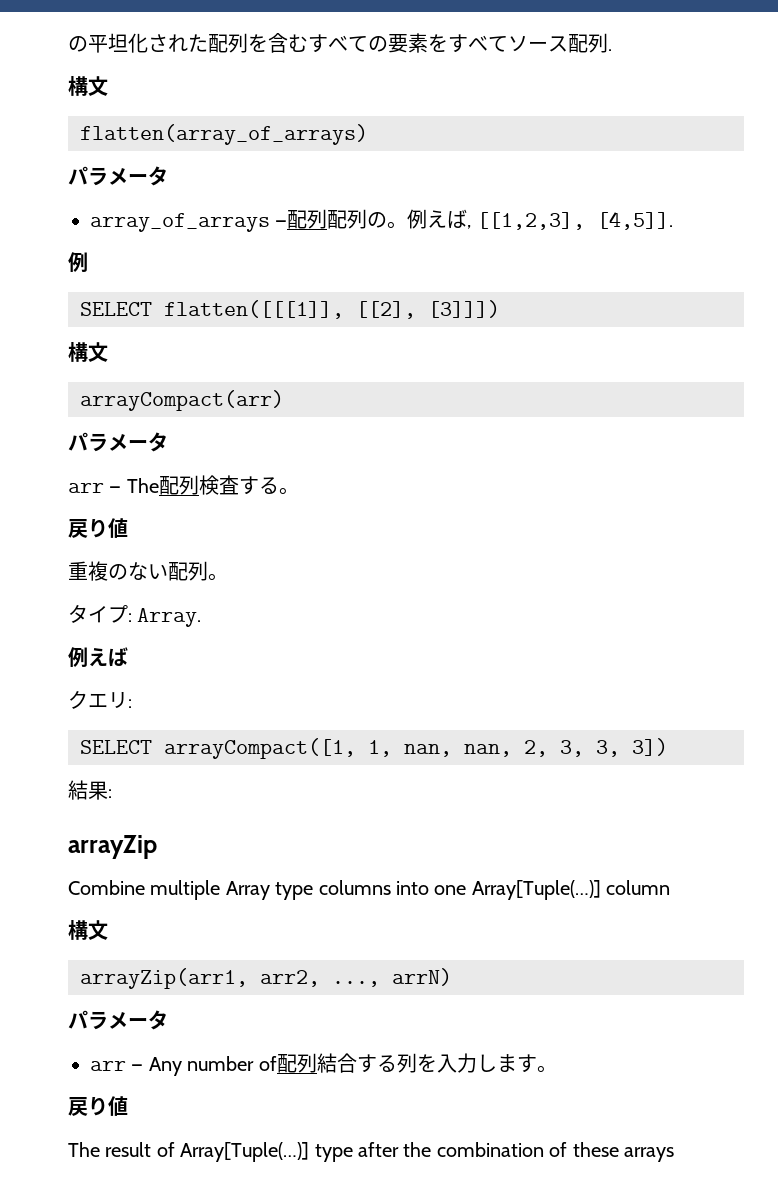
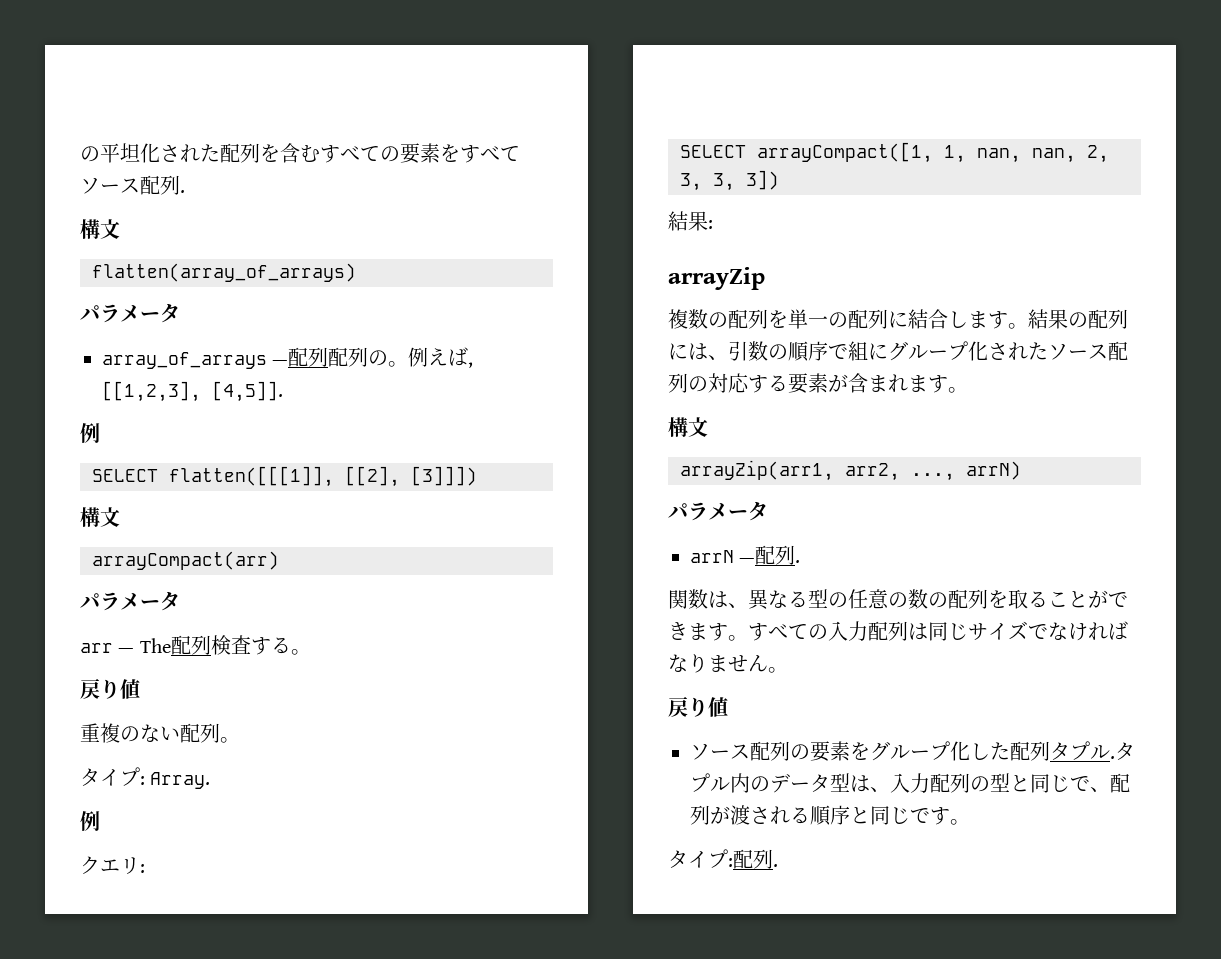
  タイプ: Array.
- 例えば
+ 例
- Combine multiple Array type columns into one Array[Tuple(…)] column
+ 複数の配列を単一の配列に結合します。結果の配列には、引数の順序で組にグループ化されたソース配列の対応する要素が含まれます。
- arr — Any number of配列結合する列を入力します。
+ arrN —配列.
+ 関数は、異なる型の任意の数の配列を取ることができます。すべての入力配列は同じサイズでなければなりません。
  戻り値
- The result of Array[Tuple(…)] type after the combination of these arrays
+ ソース配列の要素をグループ化した配列タプル.タプル内のデータ型は、入力配列の型と同じで、配列が渡される順序と同じです。
+ タイプ:配列.

